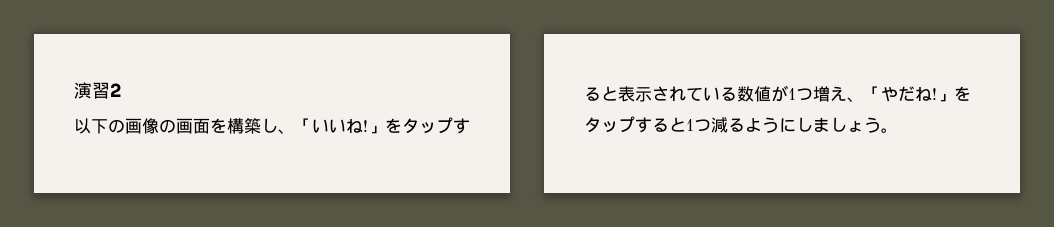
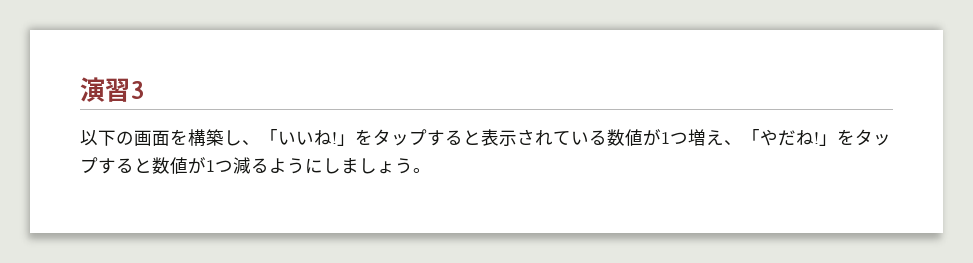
- 演習2
+ 演習3
- 以下の画像の画面を構築し、「いいね!」をタップすると表示されている数値が1つ増え、「やだね!」をタップすると1つ減るようにしましょう。
+ 以下の画面を構築し、「いいね!」をタップすると表示されている数値が1つ増え、「やだね!」をタップすると数値が1つ減るようにしましょう。

